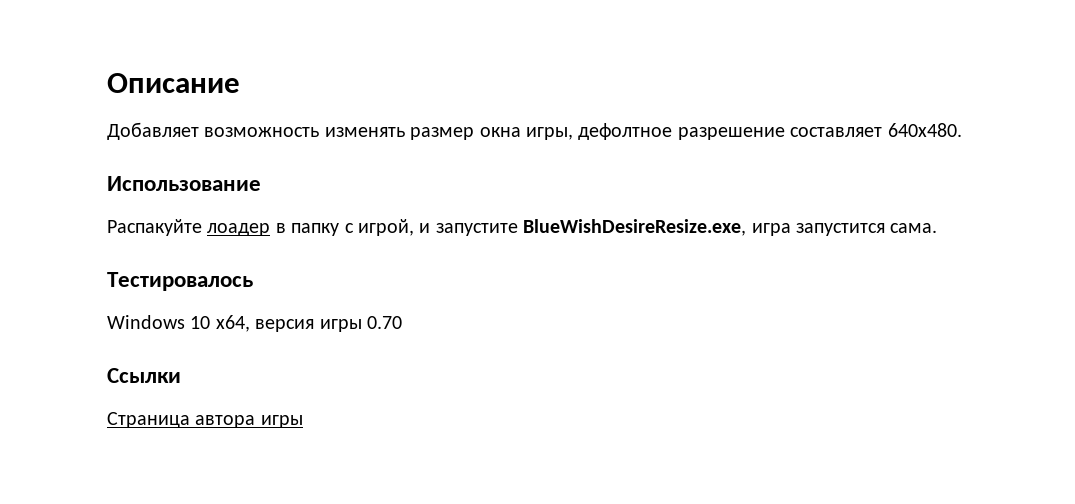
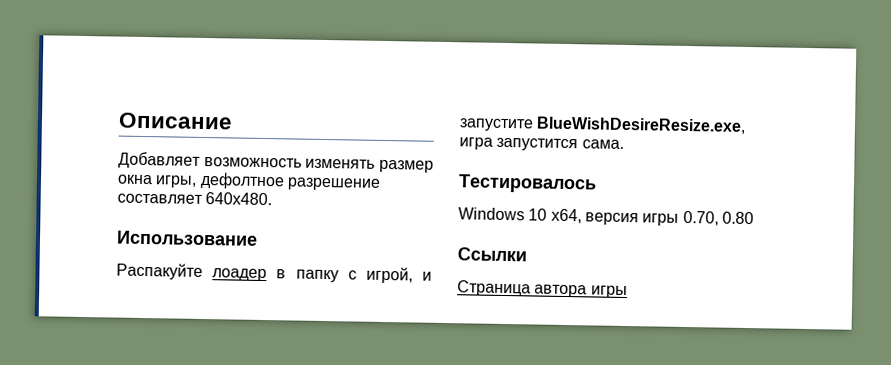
- Windows 10 x64, версия игры 0.70
+ Windows 10 x64, версия игры 0.70, 0.80

